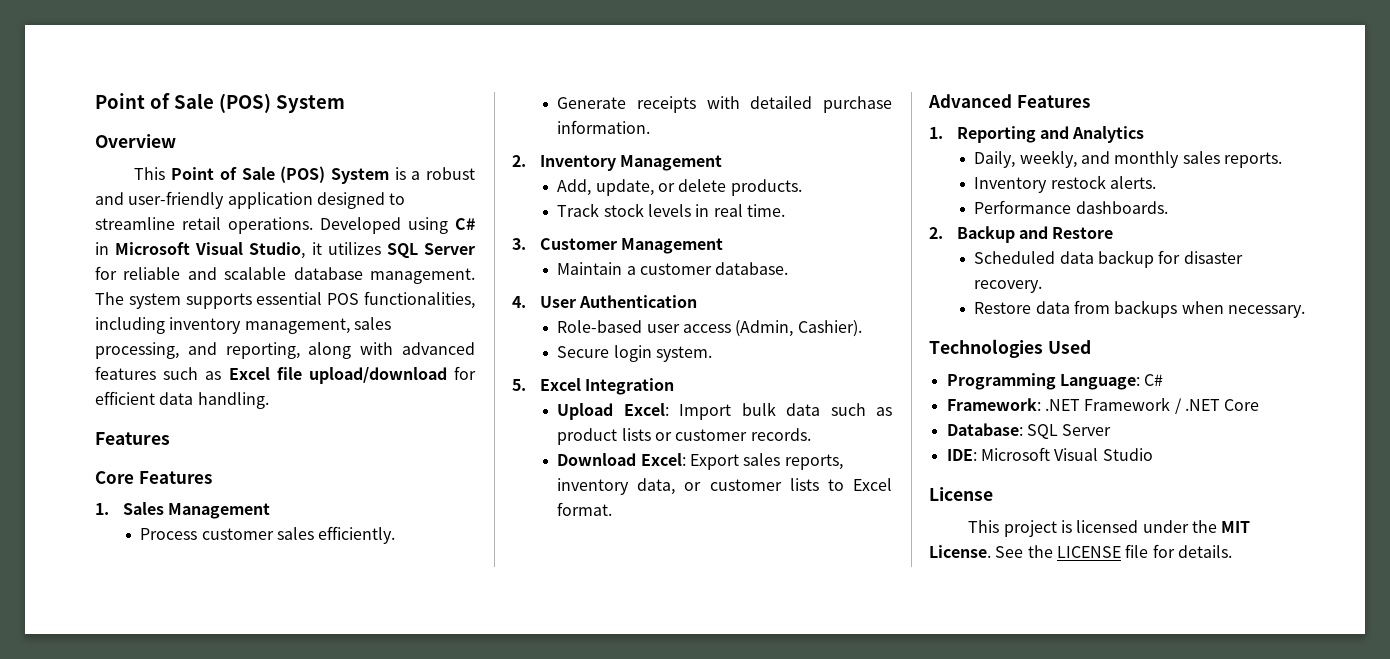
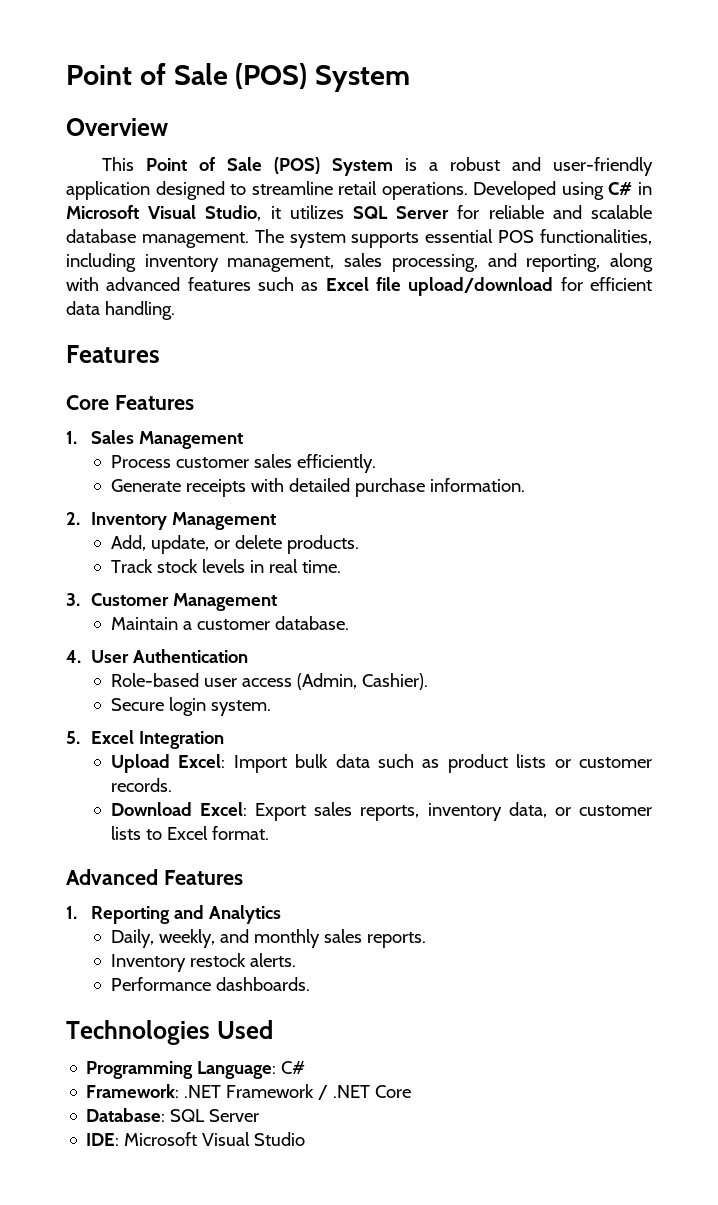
- 2. Backup and Restore
- Scheduled data backup for disaster recovery.
- Restore data from backups when necessary.
- License
- This project is licensed under the MIT License. See the LICENSE file for details.

